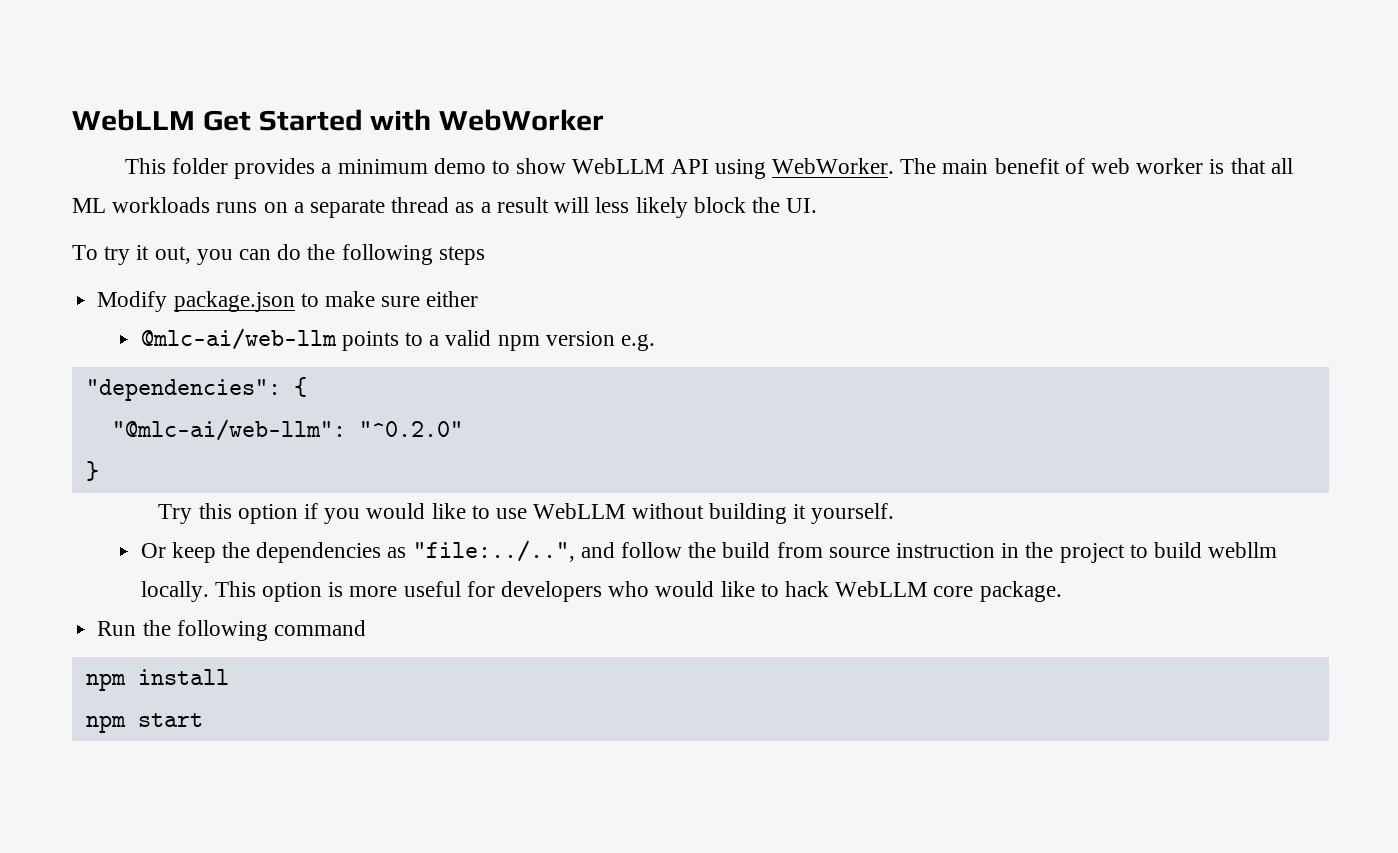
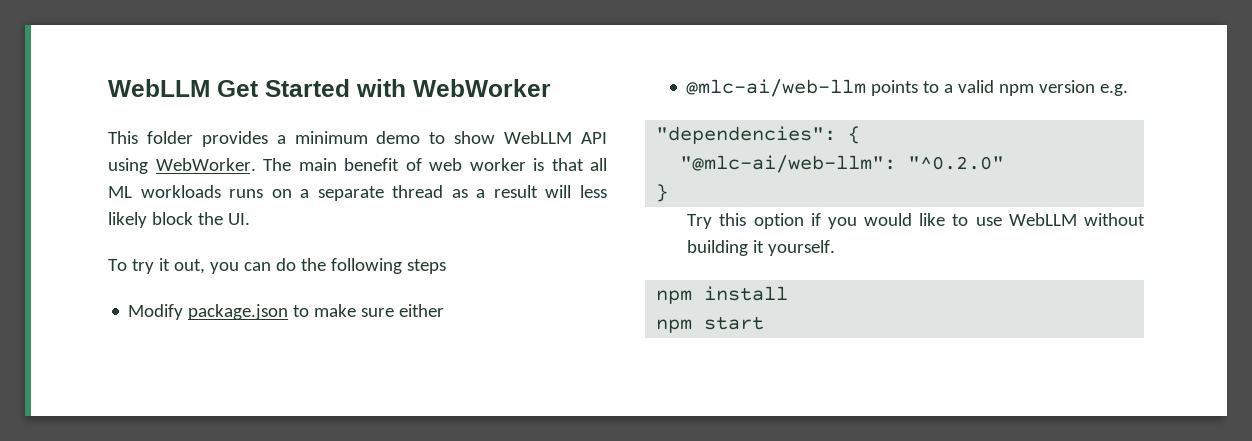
- Or keep the dependencies as "file:../..", and follow the build from source instruction in the project to build webllm locally. This option is more useful for developers who would like to hack WebLLM core package.
- Run the following command

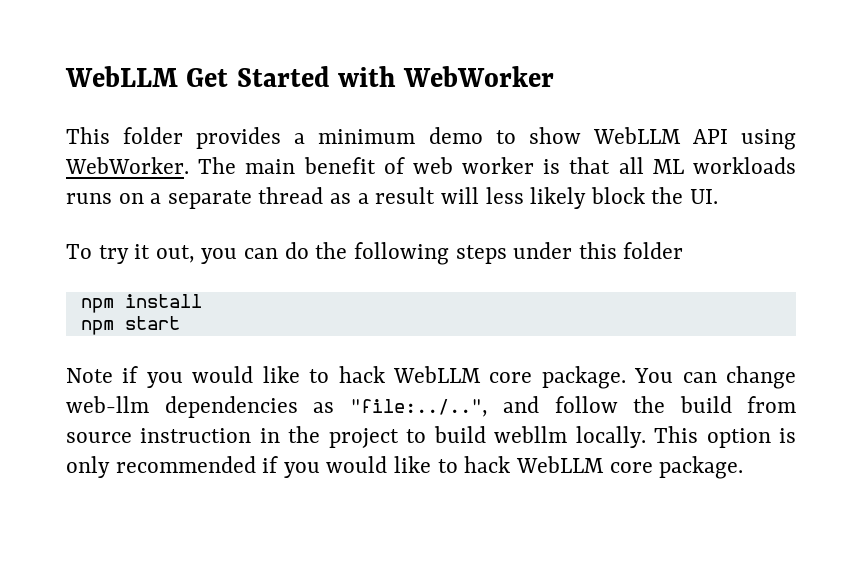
- To try it out, you can do the following steps
- Modify package.json to make sure either
- @mlc-ai/web-llm points to a valid npm version e.g.
- "dependencies": {
- "@mlc-ai/web-llm": "^0.2.0"
- }
- Try this option if you would like to use WebLLM without building it yourself.
+ To try it out, you can do the following steps under this folder
  npm install
  npm start
+ Note if you would like to hack WebLLM core package. You can change web-llm dependencies as "file:../..", and follow the build from source instruction in the project to build webllm locally. This option is only recommended if you would like to hack WebLLM core package.

